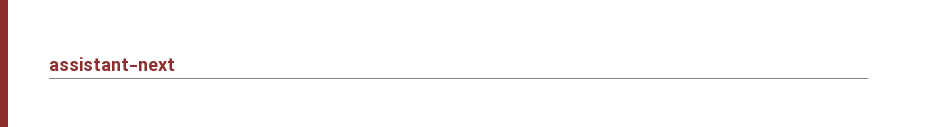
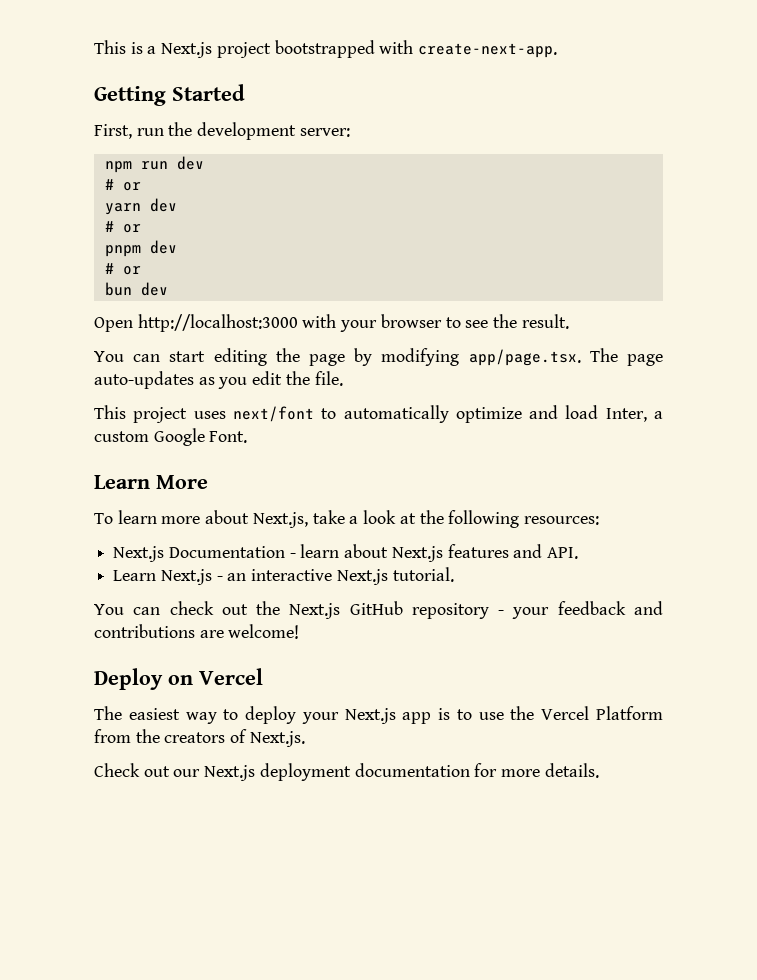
- assistant-next
+ This is a Next.js project bootstrapped with create-next-app.
+ Getting Started
+ First, run the development server:
+ npm run dev
+ # or
+ yarn dev
+ # or
+ pnpm dev
+ # or
+ bun dev
+ Open http://localhost:3000 with your browser to see the result.
+ You can start editing the page by modifying app/page.tsx. The page auto-updates as you edit the file.
+ This project uses next/font to automatically optimize and load Inter, a custom Google Font.
+ Learn More
+ To learn more about Next.js, take a look at the following resources:
+ Next.js Documentation - learn about Next.js features and API.
+ Learn Next.js - an interactive Next.js tutorial.
+ You can check out the Next.js GitHub repository - your feedback and contributions are welcome!
+ Deploy on Vercel
+ The easiest way to deploy your Next.js app is to use the Vercel Platform from the creators of Next.js.
+ Check out our Next.js deployment documentation for more details.

